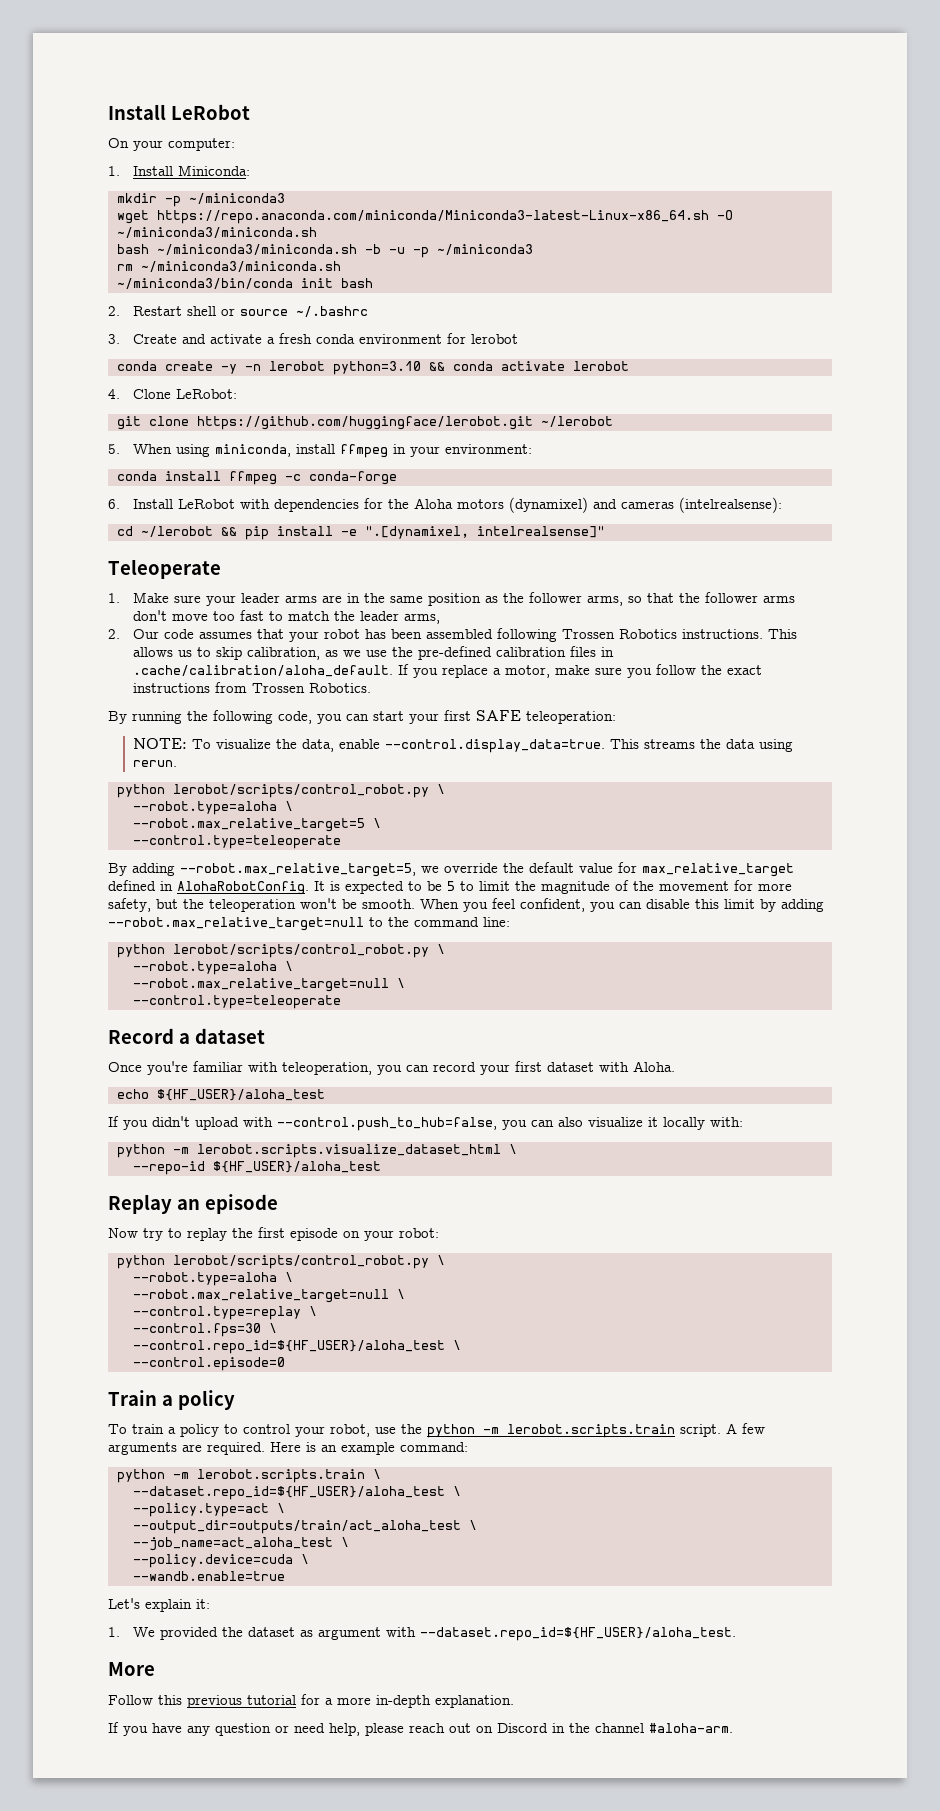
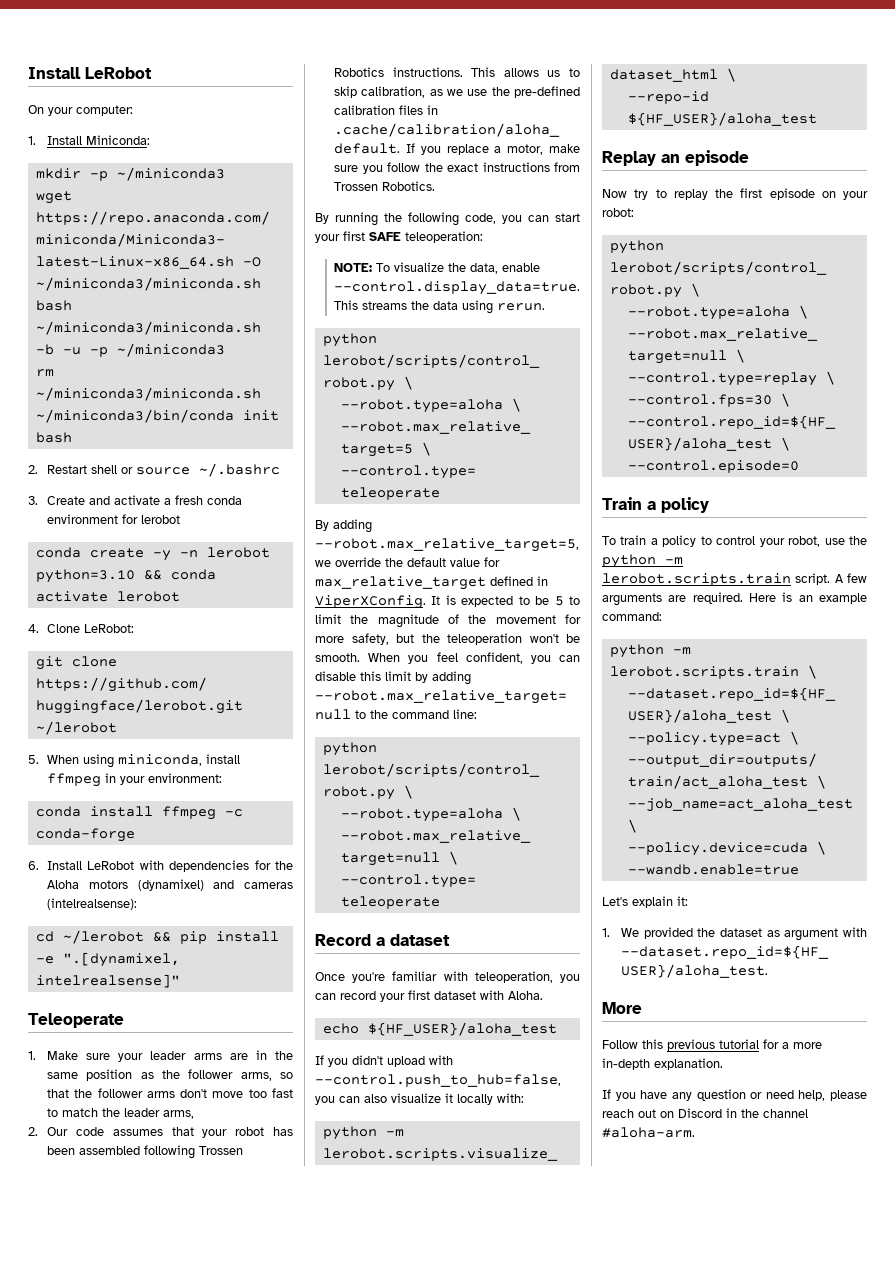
- By adding --robot.max_relative_target=5, we override the default value for max_relative_target defined in AlohaRobotConfig.
+ By adding --robot.max_relative_target=5, we override the default value for max_relative_target defined in ViperXConfig.

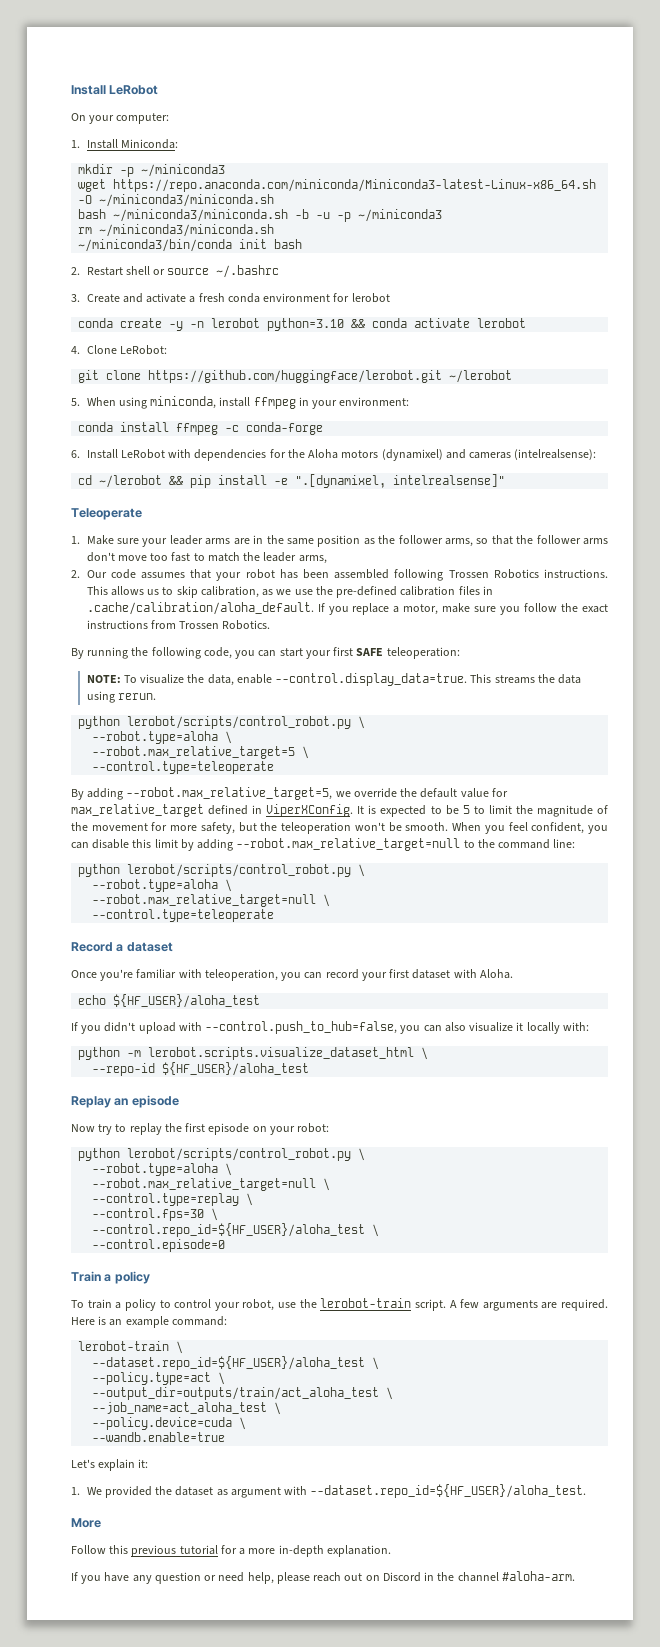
- To train a policy to control your robot, use the python -m lerobot.scripts.train script.
+ To train a policy to control your robot, use the lerobot-train script.
- python -m lerobot.scripts.train \
+ lerobot-train \

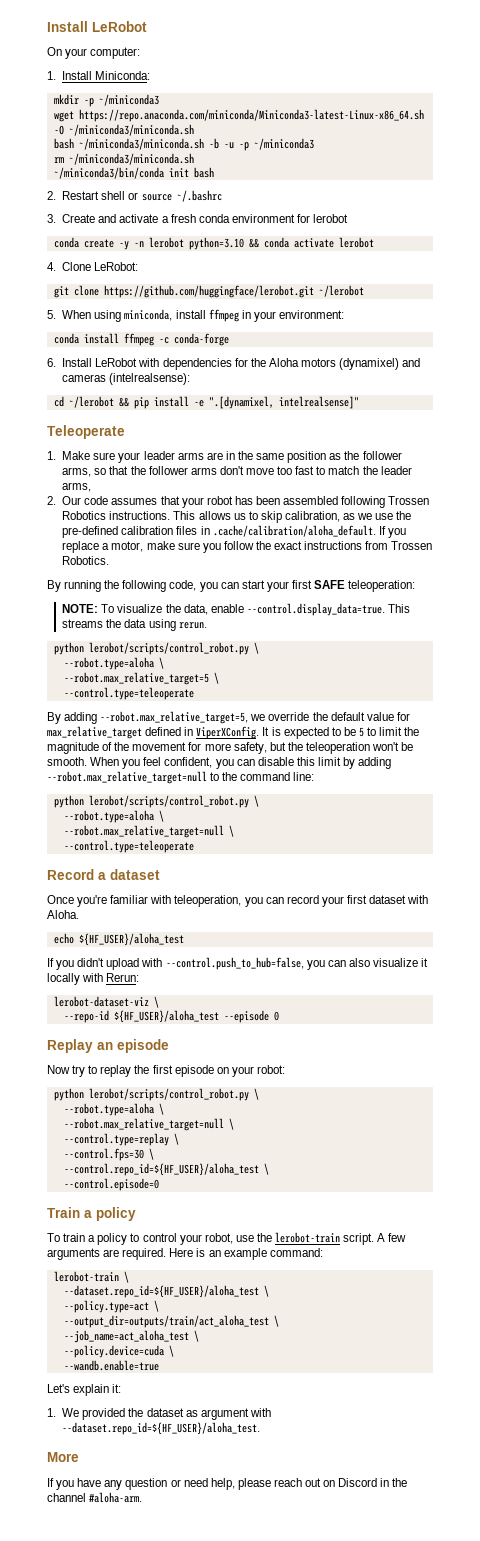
- If you didn't upload with --control.push_to_hub=false, you can also visualize it locally with:
- python -m lerobot.scripts.visualize_dataset_html \
+ If you didn't upload with --control.push_to_hub=false, you can also visualize it locally with Rerun:
+ lerobot-dataset-viz \
- --repo-id ${HF_USER}/aloha_test
+ --repo-id ${HF_USER}/aloha_test --episode 0
- Follow this previous tutorial for a more in-depth explanation.

